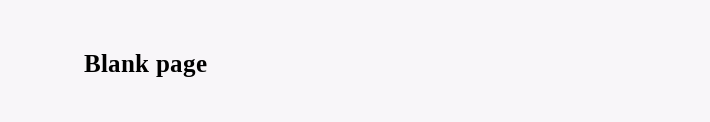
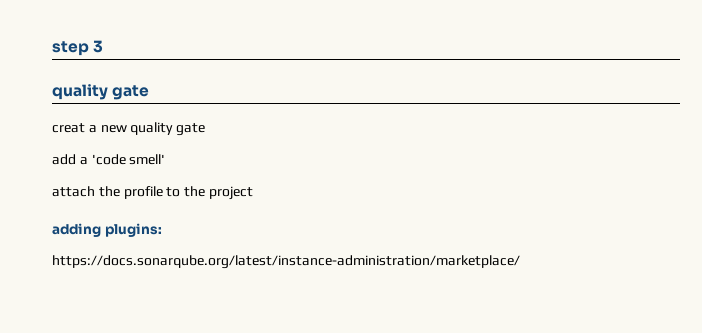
- Blank page
+ step 3
+ quality gate
+ creat a new quality gate
+ add a 'code smell'
+ attach the profile to the project
+ adding plugins:
+ https://docs.sonarqube.org/latest/instance-administration/marketplace/

